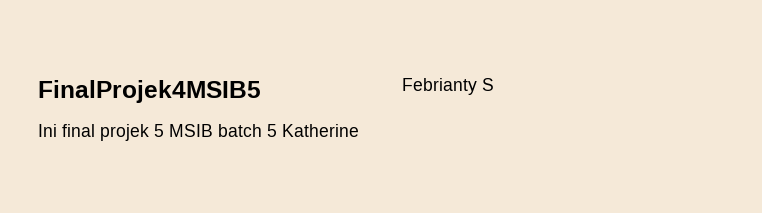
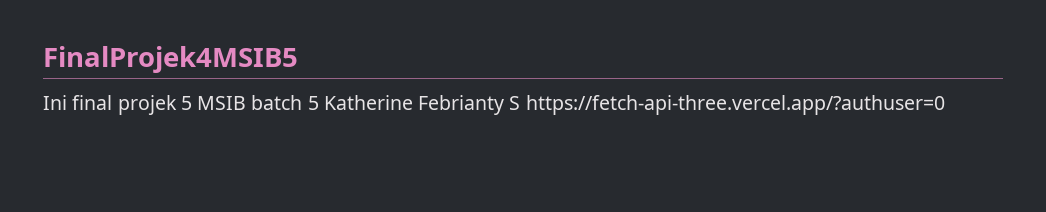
- Ini final projek 5 MSIB batch 5 Katherine Febrianty S
+ Ini final projek 5 MSIB batch 5 Katherine Febrianty S https://fetch-api-three.vercel.app/?authuser=0

